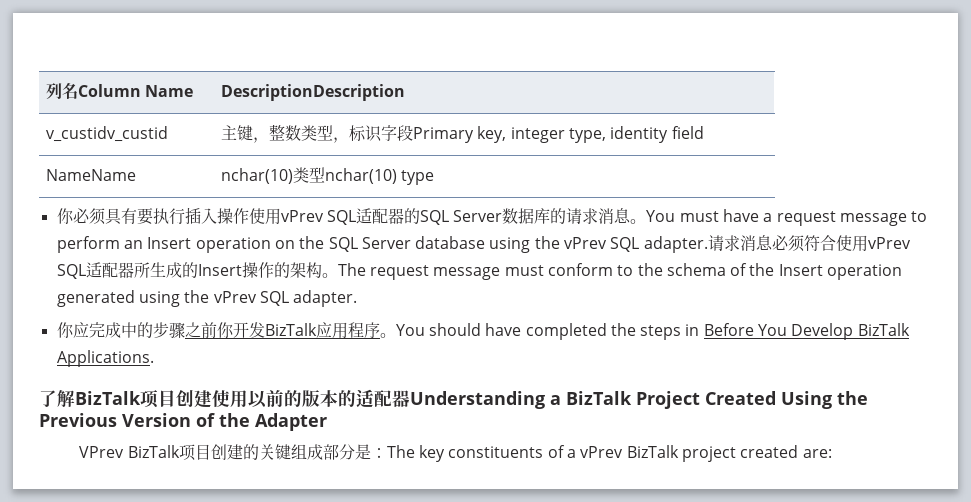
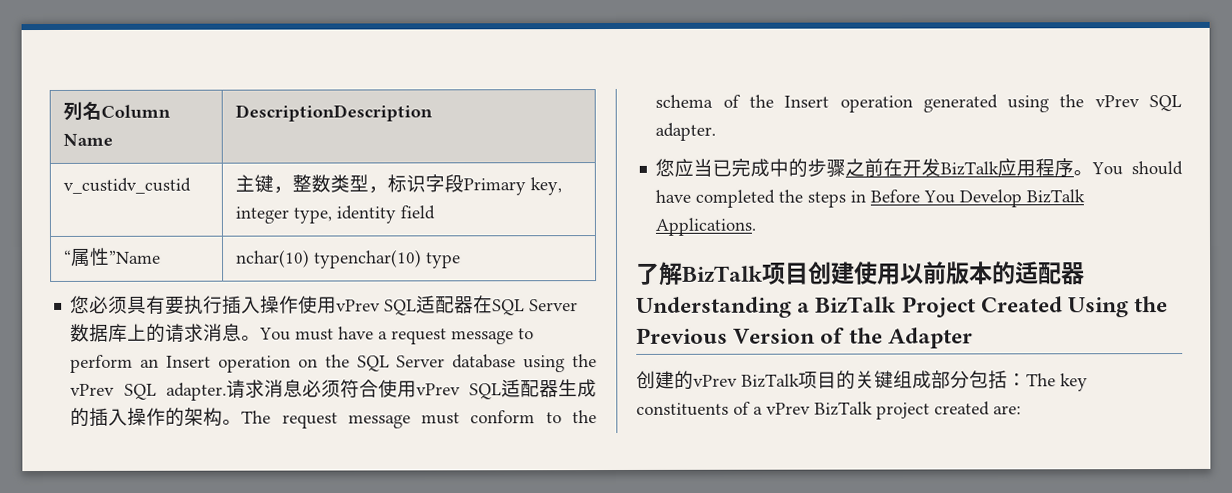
- NameName | nchar(10)类型nchar(10) type
+ “属性”Name | nchar(10) typenchar(10) type
- 你必须具有要执行插入操作使用vPrev SQL适配器的SQL Server数据库的请求消息。
+ 您必须具有要执行插入操作使用vPrev SQL适配器在SQL Server数据库上的请求消息。
- 请求消息必须符合使用vPrev SQL适配器所生成的Insert操作的架构。
+ 请求消息必须符合使用vPrev SQL适配器生成的插入操作的架构。
- 你应完成中的步骤之前你开发BizTalk应用程序。
+ 您应当已完成中的步骤之前在开发BizTalk应用程序。
- 了解BizTalk项目创建使用以前的版本的适配器Understanding a BizTalk Project Created Using the Previous Version of the Adapter
+ 了解BizTalk项目创建使用以前版本的适配器Understanding a BizTalk Project Created Using the Previous Version of the Adapter
- VPrev BizTalk项目创建的关键组成部分是：The key constituents of a vPrev BizTalk project created are:
+ 创建的vPrev BizTalk项目的关键组成部分包括：The key constituents of a vPrev BizTalk project created are:

